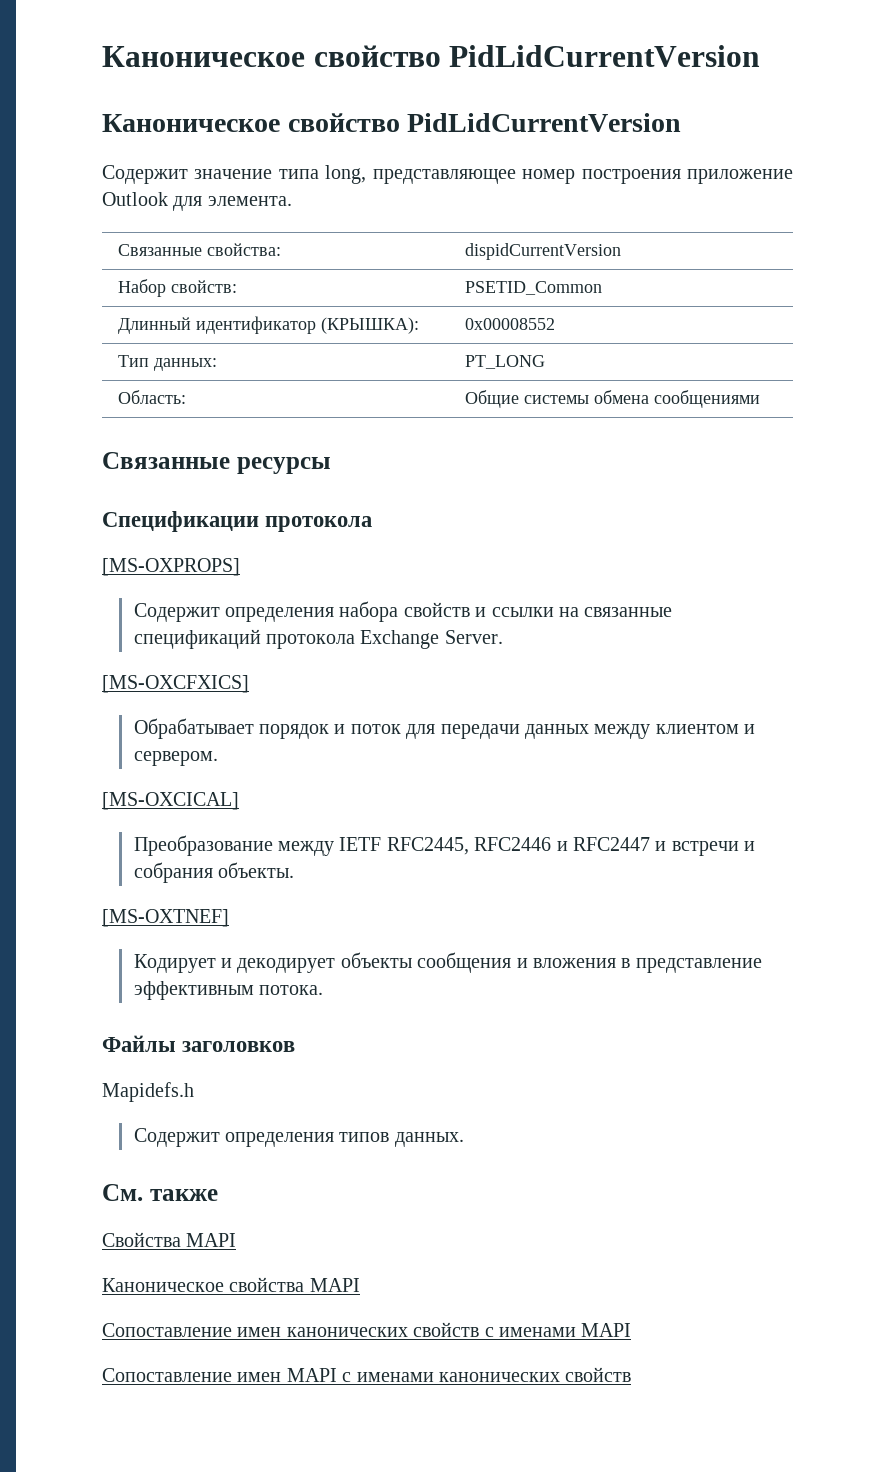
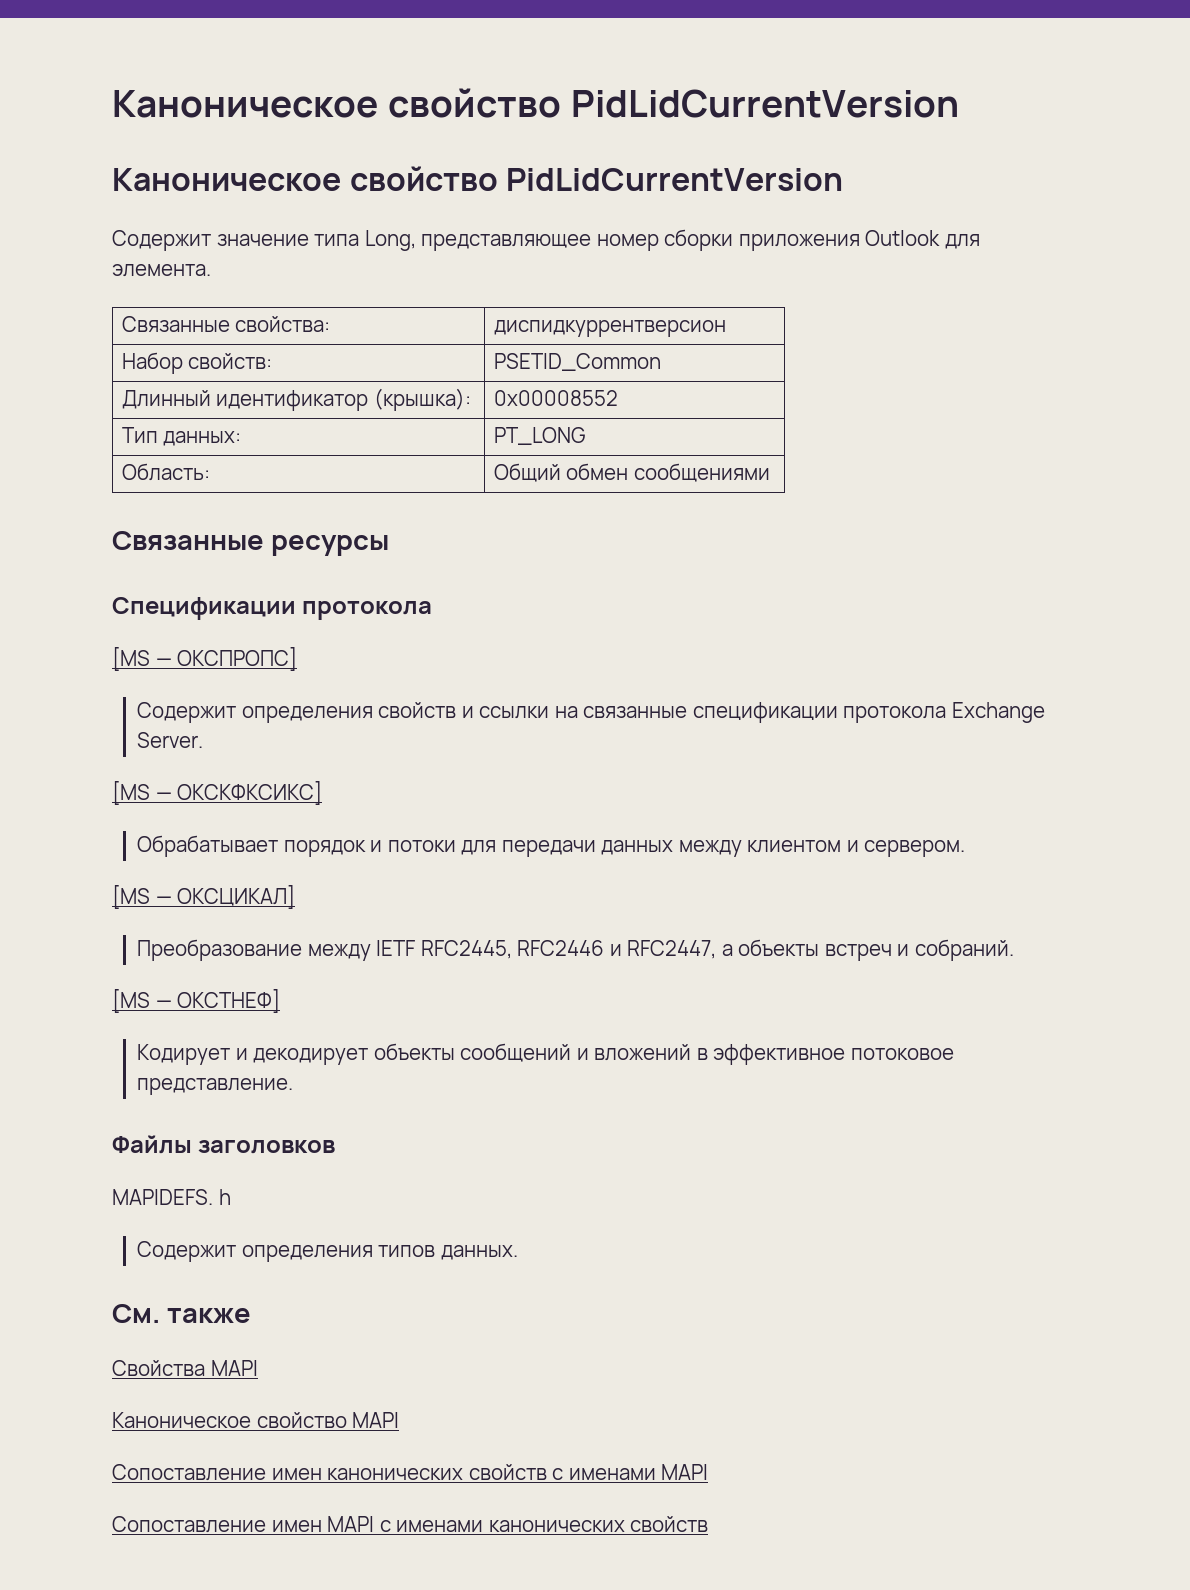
- Содержит значение типа long, представляющее номер построения приложение Outlook для элемента.
+ Содержит значение типа Long, представляющее номер сборки приложения Outlook для элемента.
- Связанные свойства: | dispidCurrentVersion
+ Связанные свойства: | диспидкуррентверсион
- Длинный идентификатор (КРЫШКА): | 0x00008552
+ Длинный идентификатор (крышка): | 0x00008552
- Область: | Общие системы обмена сообщениями
+ Область: | Общий обмен сообщениями
- [MS-OXPROPS]
- Содержит определения набора свойств и ссылки на связанные спецификаций протокола Exchange Server.
+ [MS — ОКСПРОПС]
+ Содержит определения свойств и ссылки на связанные спецификации протокола Exchange Server.
- [MS-OXCFXICS]
+ [MS — ОКСКФКСИКС]
- Обрабатывает порядок и поток для передачи данных между клиентом и сервером.
+ Обрабатывает порядок и потоки для передачи данных между клиентом и сервером.
- [MS-OXCICAL]
+ [MS — ОКСЦИКАЛ]
- Преобразование между IETF RFC2445, RFC2446 и RFC2447 и встречи и собрания объекты.
- [MS-OXTNEF]
- Кодирует и декодирует объекты сообщения и вложения в представление эффективным потока.
+ Преобразование между IETF RFC2445, RFC2446 и RFC2447, а объекты встреч и собраний.
+ [MS — ОКСТНЕФ]
+ Кодирует и декодирует объекты сообщений и вложений в эффективное потоковое представление.
- Mapidefs.h
+ MAPIDEFS. h
- Каноническое свойства MAPI
+ Каноническое свойство MAPI

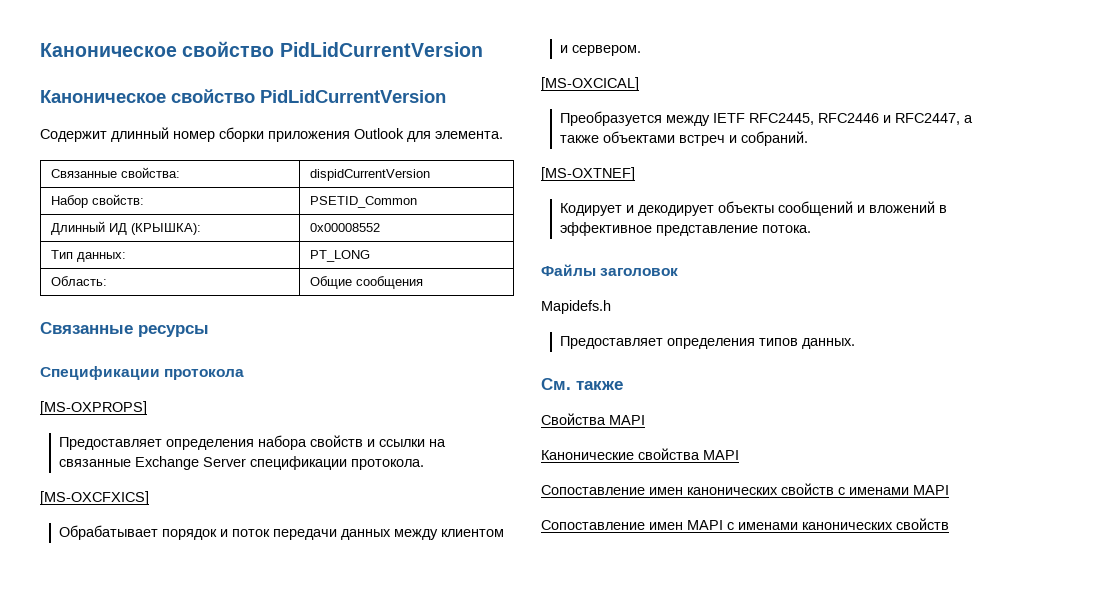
- Содержит значение типа Long, представляющее номер сборки приложения Outlook для элемента.
+ Содержит длинный номер сборки приложения Outlook для элемента.
- Связанные свойства: | диспидкуррентверсион
+ Связанные свойства: | dispidCurrentVersion
- Длинный идентификатор (крышка): | 0x00008552
+ Длинный ИД (КРЫШКА): | 0x00008552
- Область: | Общий обмен сообщениями
+ Область: | Общие сообщения
- [MS — ОКСПРОПС]
- Содержит определения свойств и ссылки на связанные спецификации протокола Exchange Server.
- [MS — ОКСКФКСИКС]
+ [MS-OXPROPS]
+ Предоставляет определения набора свойств и ссылки на связанные Exchange Server спецификации протокола.
+ [MS-OXCFXICS]
- Обрабатывает порядок и потоки для передачи данных между клиентом и сервером.
+ Обрабатывает порядок и поток передачи данных между клиентом и сервером.
- [MS — ОКСЦИКАЛ]
- Преобразование между IETF RFC2445, RFC2446 и RFC2447, а объекты встреч и собраний.
+ [MS-OXCICAL]
+ Преобразуется между IETF RFC2445, RFC2446 и RFC2447, а также объектами встреч и собраний.
- [MS — ОКСТНЕФ]
+ [MS-OXTNEF]
- Кодирует и декодирует объекты сообщений и вложений в эффективное потоковое представление.
+ Кодирует и декодирует объекты сообщений и вложений в эффективное представление потока.
- Файлы заголовков
- MAPIDEFS. h
- Содержит определения типов данных.
+ Файлы заголовок
+ Mapidefs.h
+ Предоставляет определения типов данных.
- Каноническое свойство MAPI
+ Канонические свойства MAPI

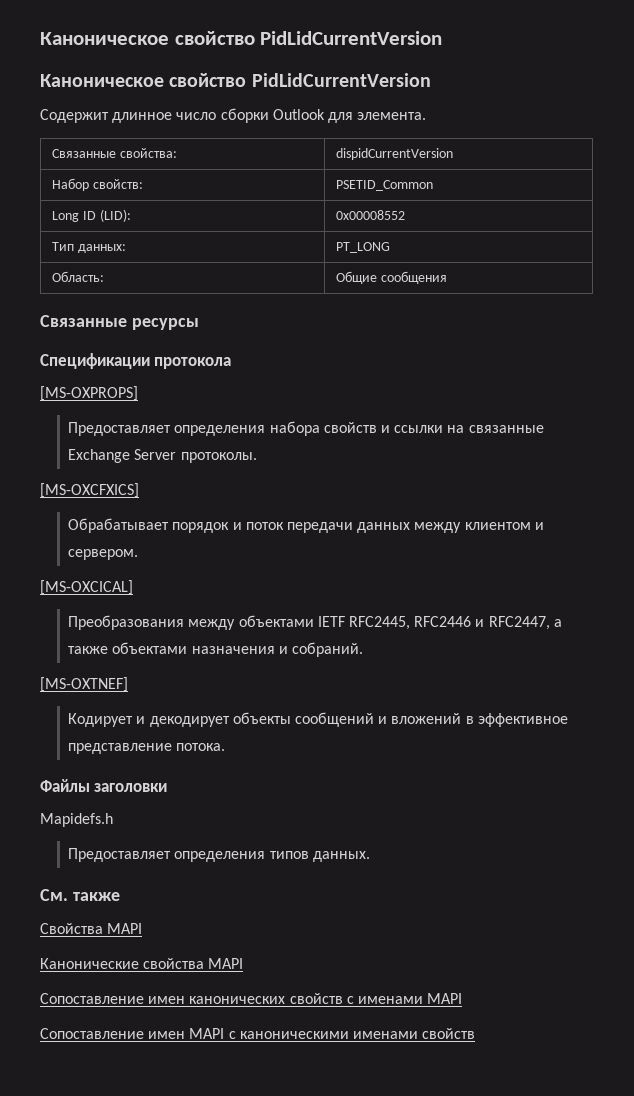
- Содержит длинный номер сборки приложения Outlook для элемента.
+ Содержит длинное число сборки Outlook для элемента.
- Длинный ИД (КРЫШКА): | 0x00008552
+ Long ID (LID): | 0x00008552
- Предоставляет определения набора свойств и ссылки на связанные Exchange Server спецификации протокола.
+ Предоставляет определения набора свойств и ссылки на связанные Exchange Server протоколы.
- Преобразуется между IETF RFC2445, RFC2446 и RFC2447, а также объектами встреч и собраний.
+ Преобразования между объектами IETF RFC2445, RFC2446 и RFC2447, а также объектами назначения и собраний.
- Файлы заголовок
+ Файлы заголовки
- Сопоставление имен MAPI с именами канонических свойств
+ Сопоставление имен MAPI с каноническими именами свойств

